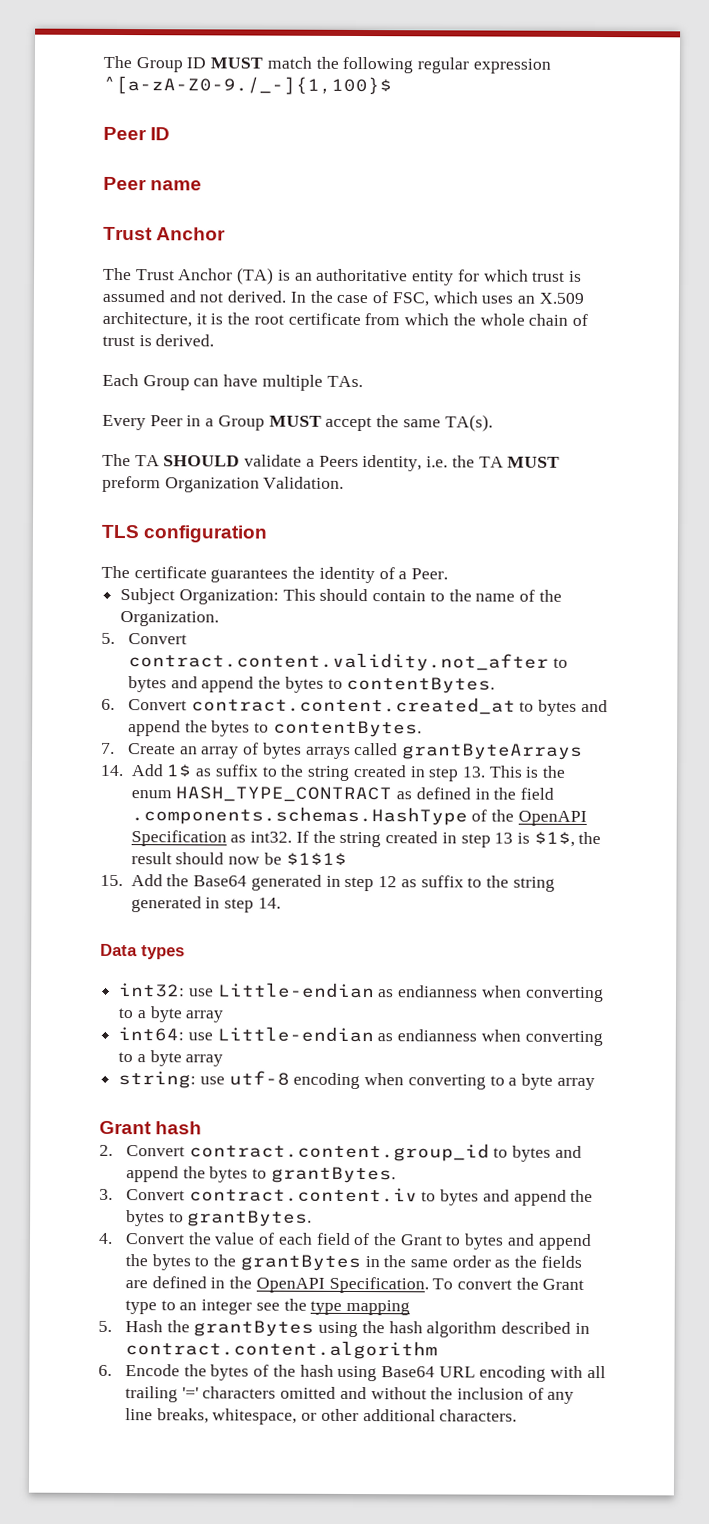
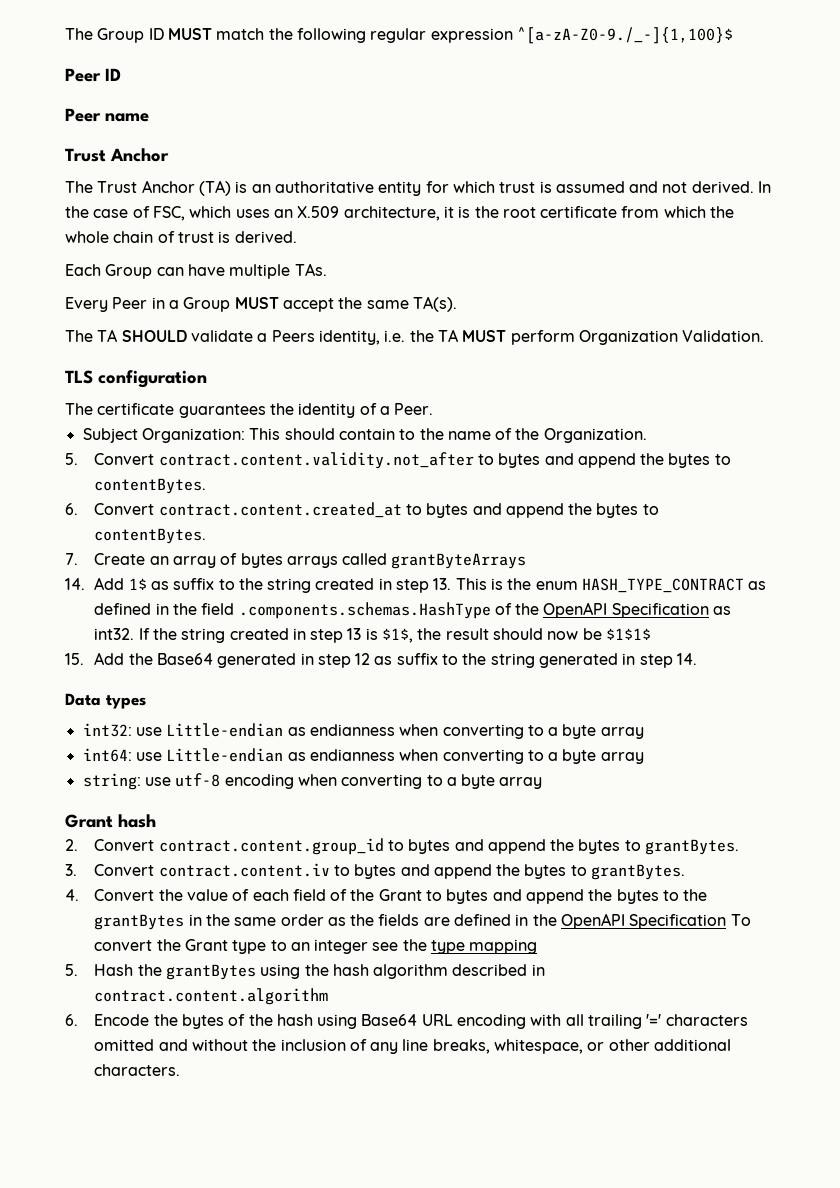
- The TA SHOULD validate a Peers identity, i.e. the TA MUST preform Organization Validation.
+ The TA SHOULD validate a Peers identity, i.e. the TA MUST perform Organization Validation.
- 4. Convert the value of each field of the Grant to bytes and append the bytes to the grantBytes in the same order as the fields are defined in the OpenAPI Specification. To convert the Grant type to an integer see the type mapping
+ 4. Convert the value of each field of the Grant to bytes and append the bytes to the grantBytes in the same order as the fields are defined in the OpenAPI Specification To convert the Grant type to an integer see the type mapping

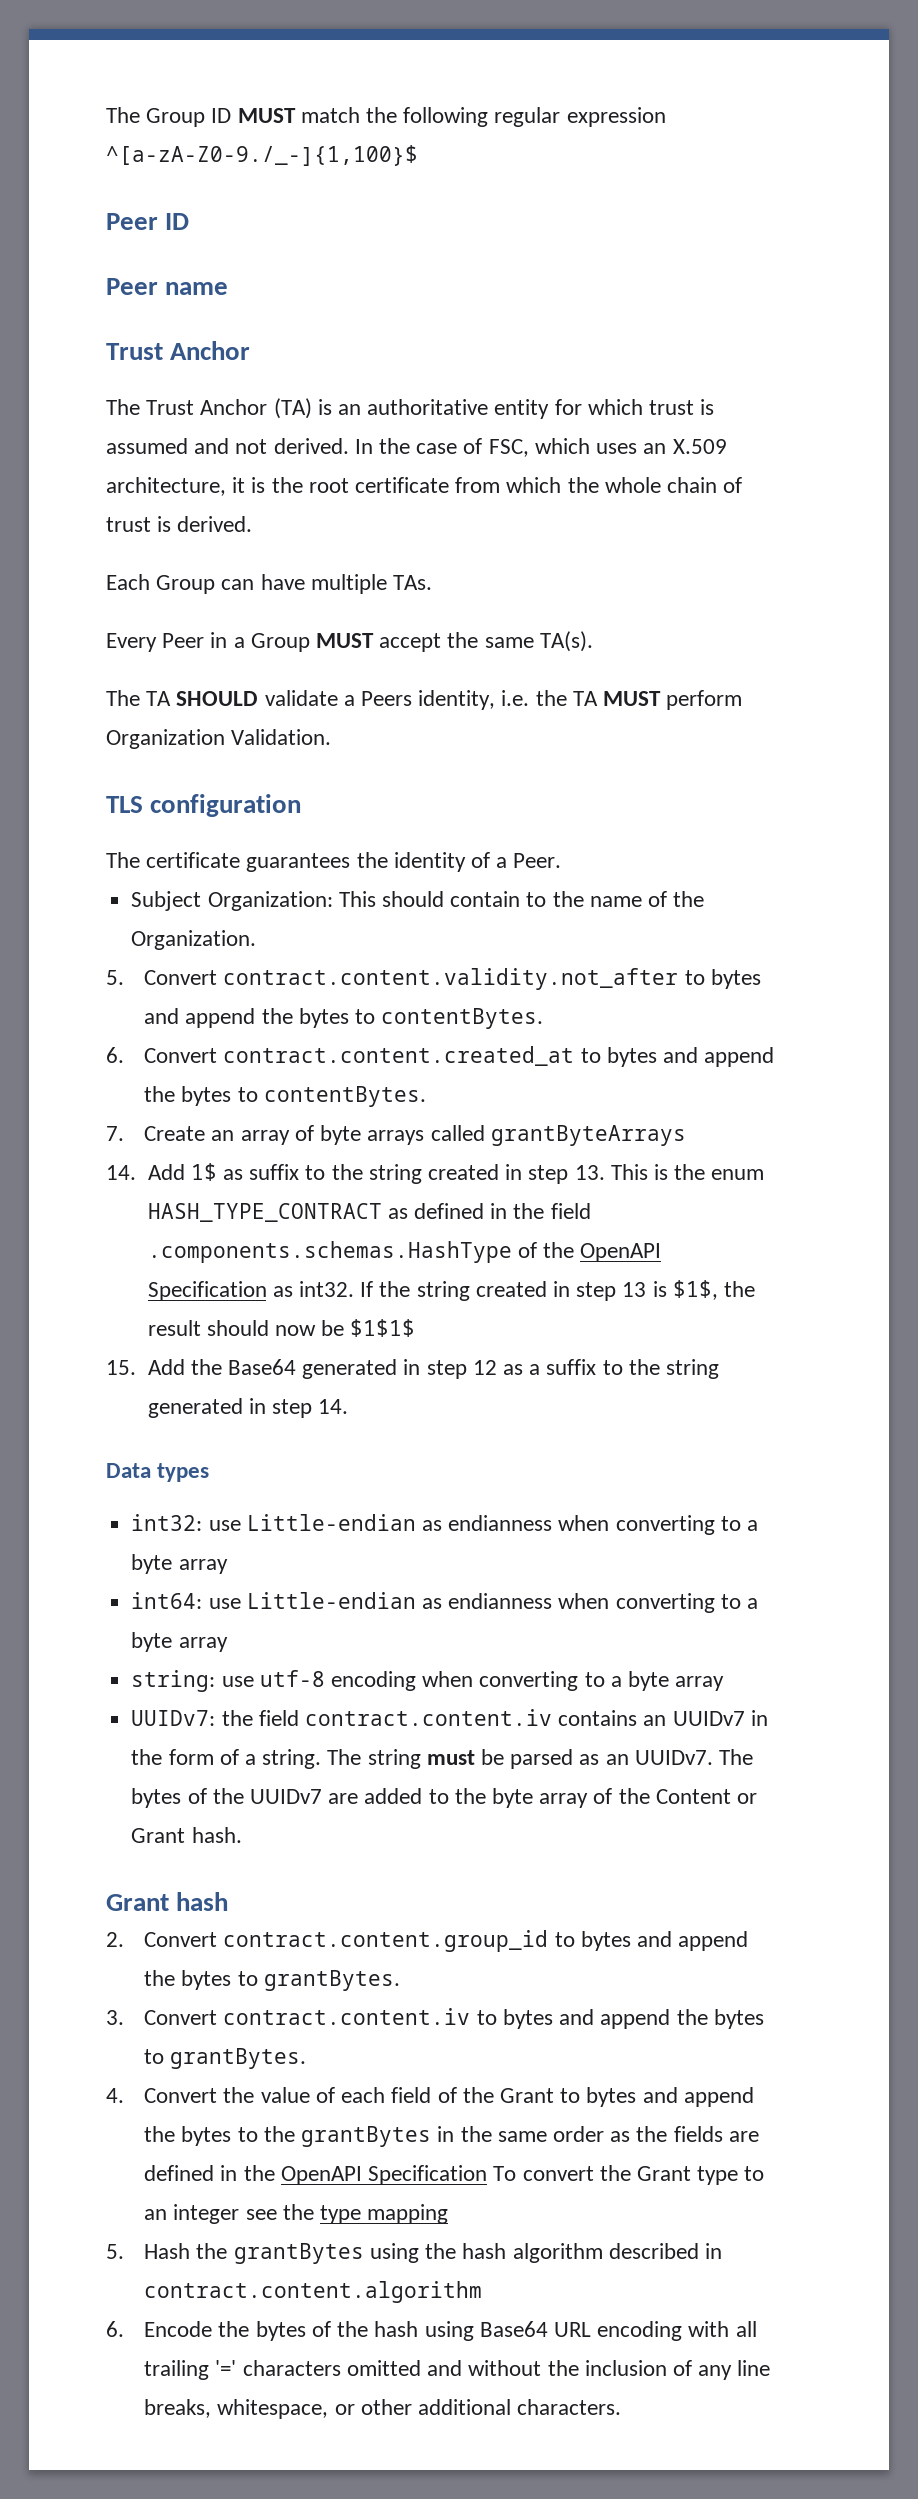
- 7. Create an array of bytes arrays called grantByteArrays
+ 7. Create an array of byte arrays called grantByteArrays
- 15. Add the Base64 generated in step 12 as suffix to the string generated in step 14.
+ 15. Add the Base64 generated in step 12 as a suffix to the string generated in step 14.
+ UUIDv7: the field contract.content.iv contains an UUIDv7 in the form of a string. The string must be parsed as an UUIDv7. The bytes of the UUIDv7 are added to the byte array of the Content or Grant hash.

